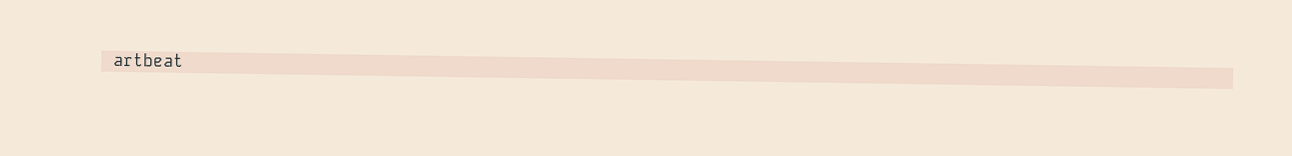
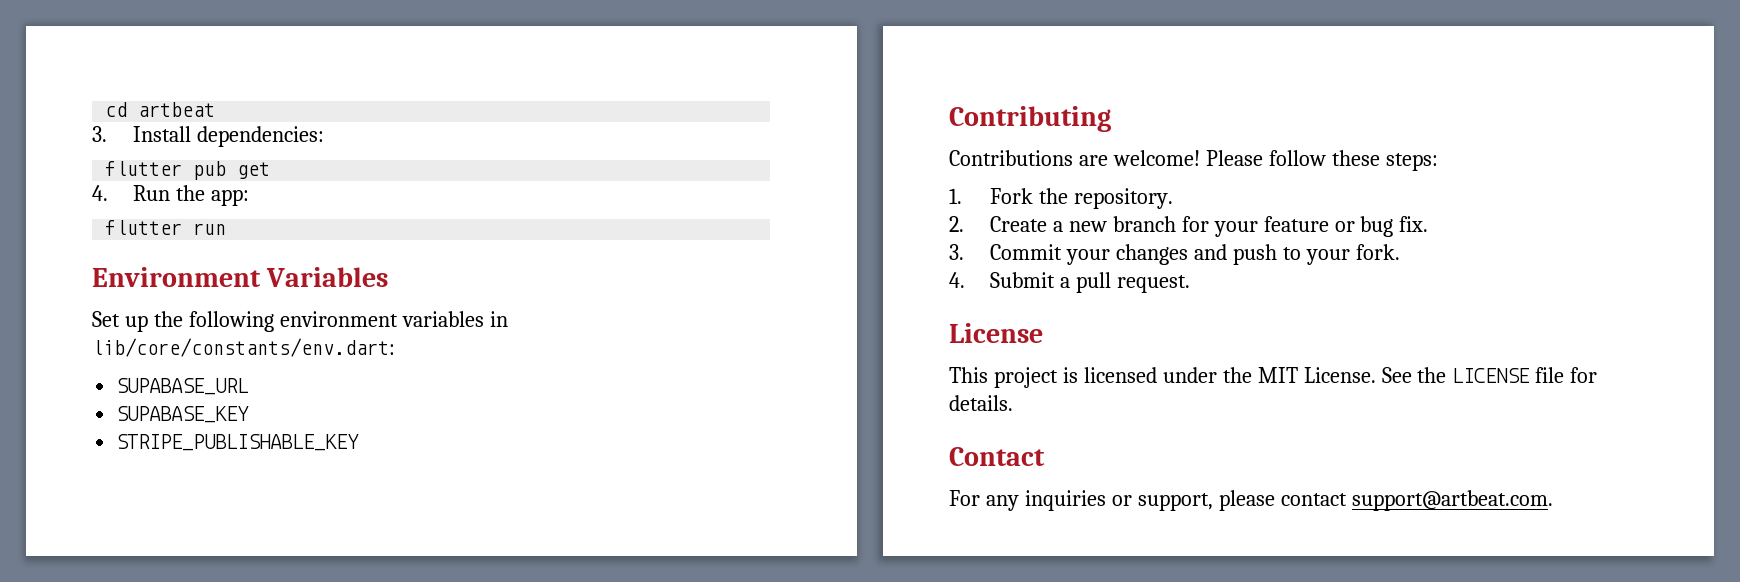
- artbeat
+ cd artbeat
+ 3. Install dependencies:
+ flutter pub get
+ 4. Run the app:
+ flutter run
+ Environment Variables
+ Set up the following environment variables in lib/core/constants/env.dart:
+ SUPABASE_URL
+ SUPABASE_KEY
+ STRIPE_PUBLISHABLE_KEY
+ Contributing
+ Contributions are welcome! Please follow these steps:
+ 1. Fork the repository.
+ 2. Create a new branch for your feature or bug fix.
+ 3. Commit your changes and push to your fork.
+ 4. Submit a pull request.
+ License
+ This project is licensed under the MIT License. See the LICENSE file for details.
+ Contact
+ For any inquiries or support, please contact support@artbeat.com.

